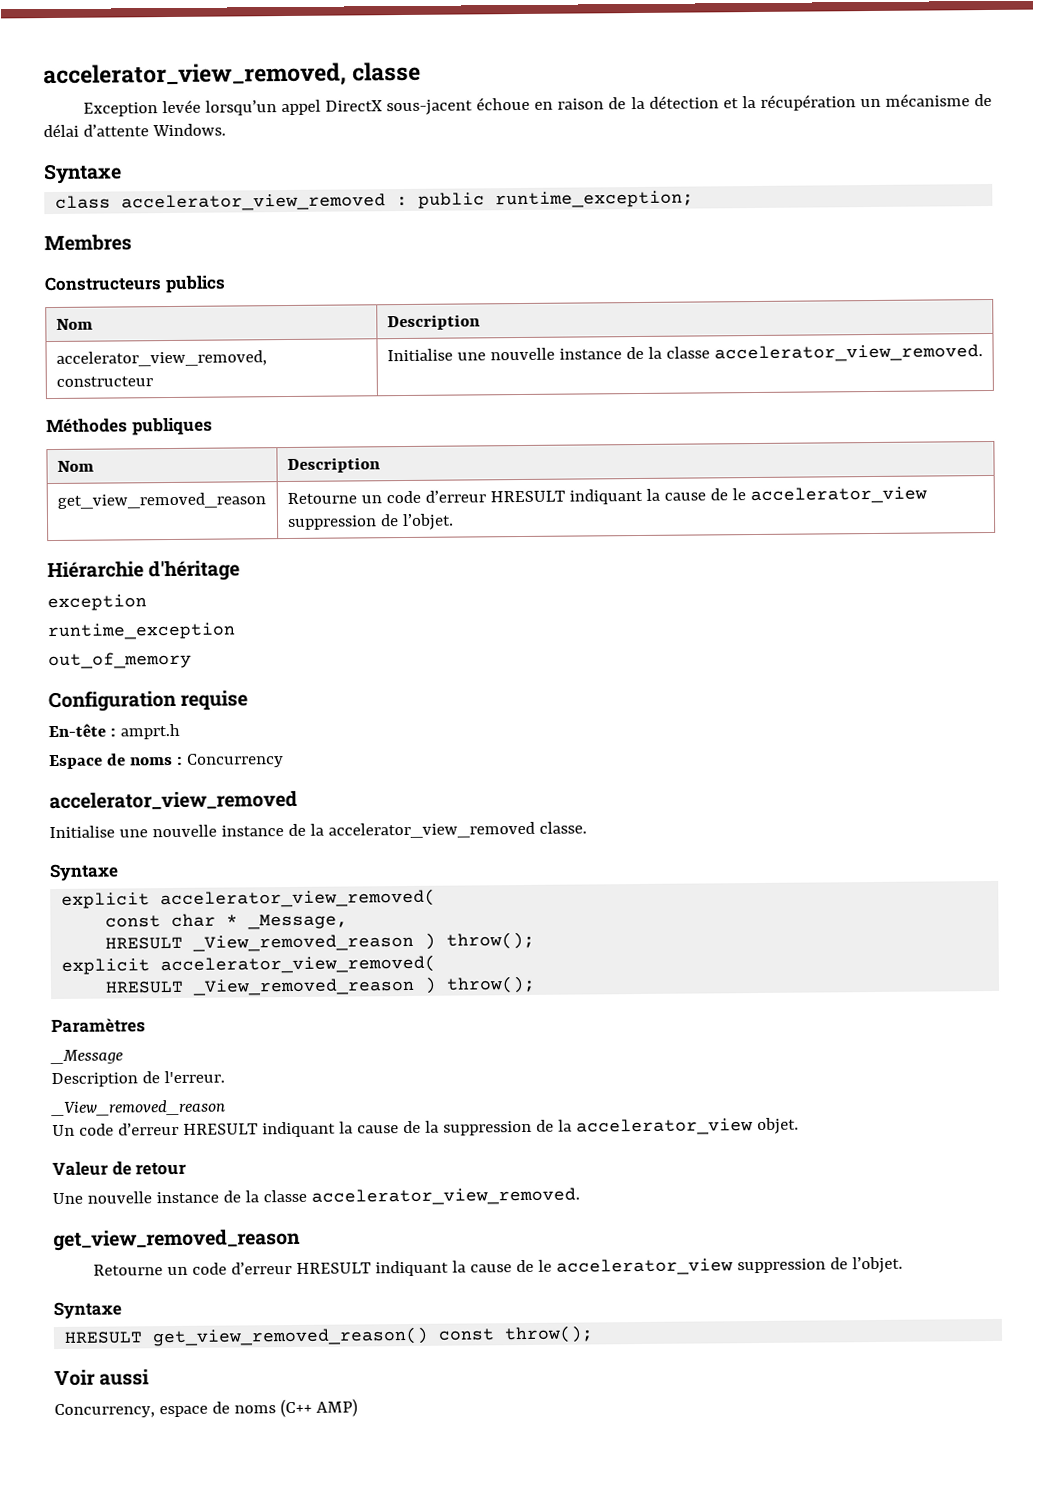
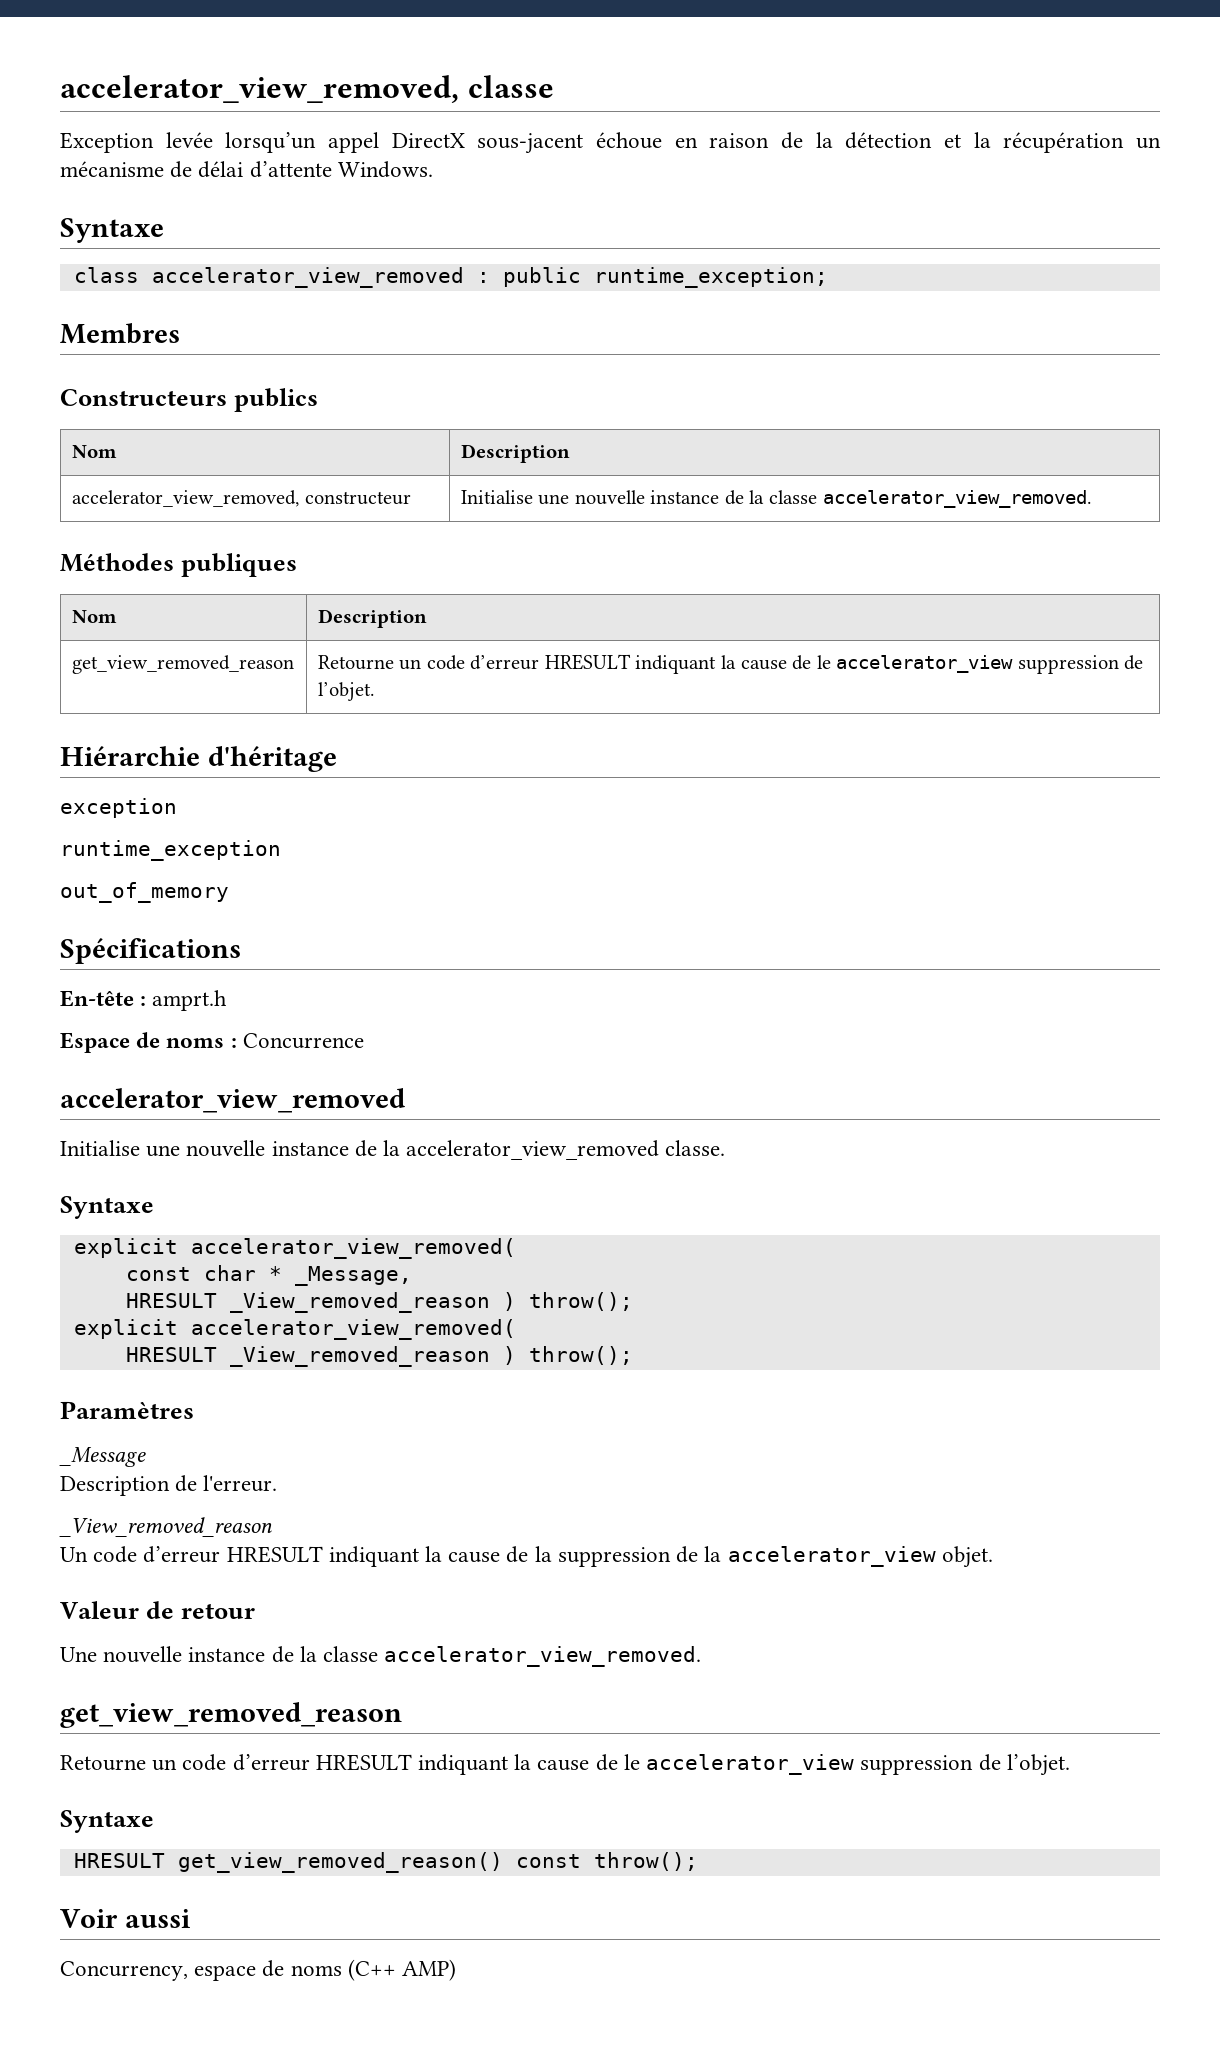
- Configuration requise
+ Spécifications
- Espace de noms : Concurrency
+ Espace de noms : Concurrence

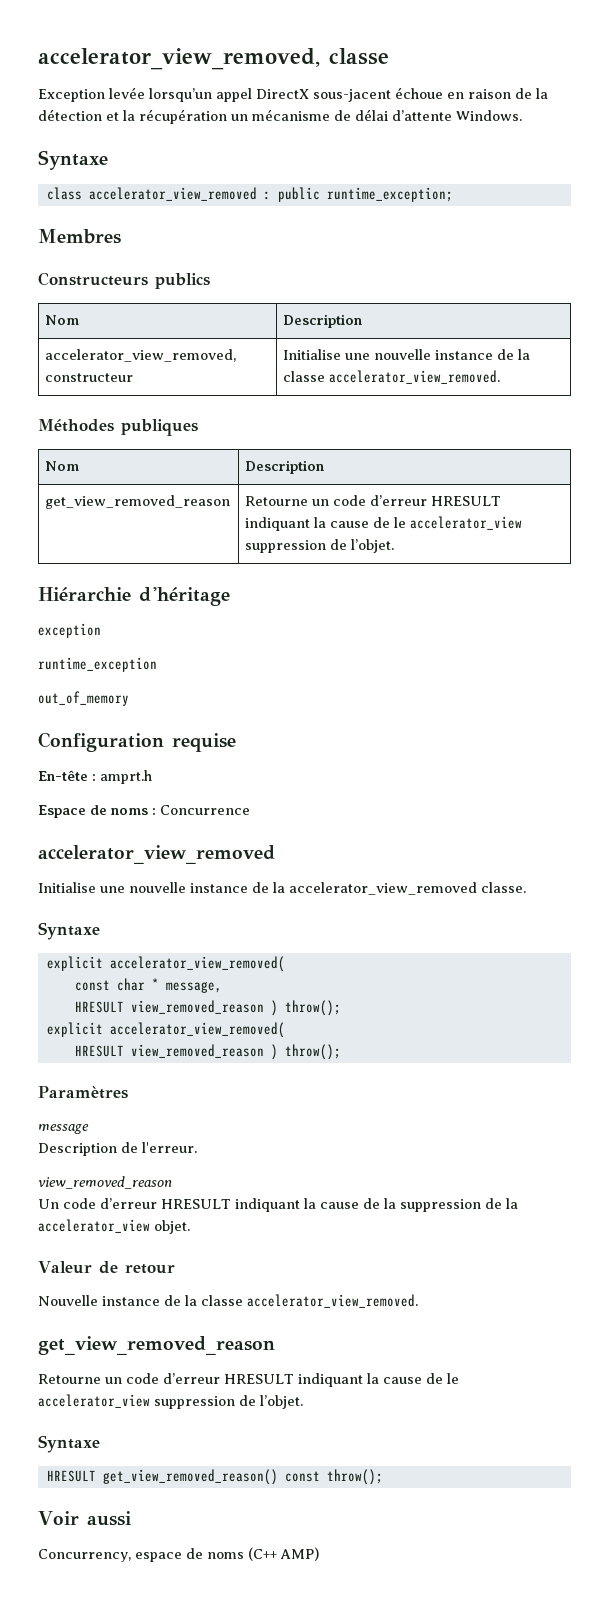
- Spécifications
+ Configuration requise
- const char * _Message,
- HRESULT _View_removed_reason ) throw();
+ const char * message,
+ HRESULT view_removed_reason ) throw();
  explicit accelerator_view_removed(
- HRESULT _View_removed_reason ) throw();
+ HRESULT view_removed_reason ) throw();
- _Message
+ message
  Description de l'erreur.
- _View_removed_reason
+ view_removed_reason
- Une nouvelle instance de la classe accelerator_view_removed.
+ Nouvelle instance de la classe accelerator_view_removed.

